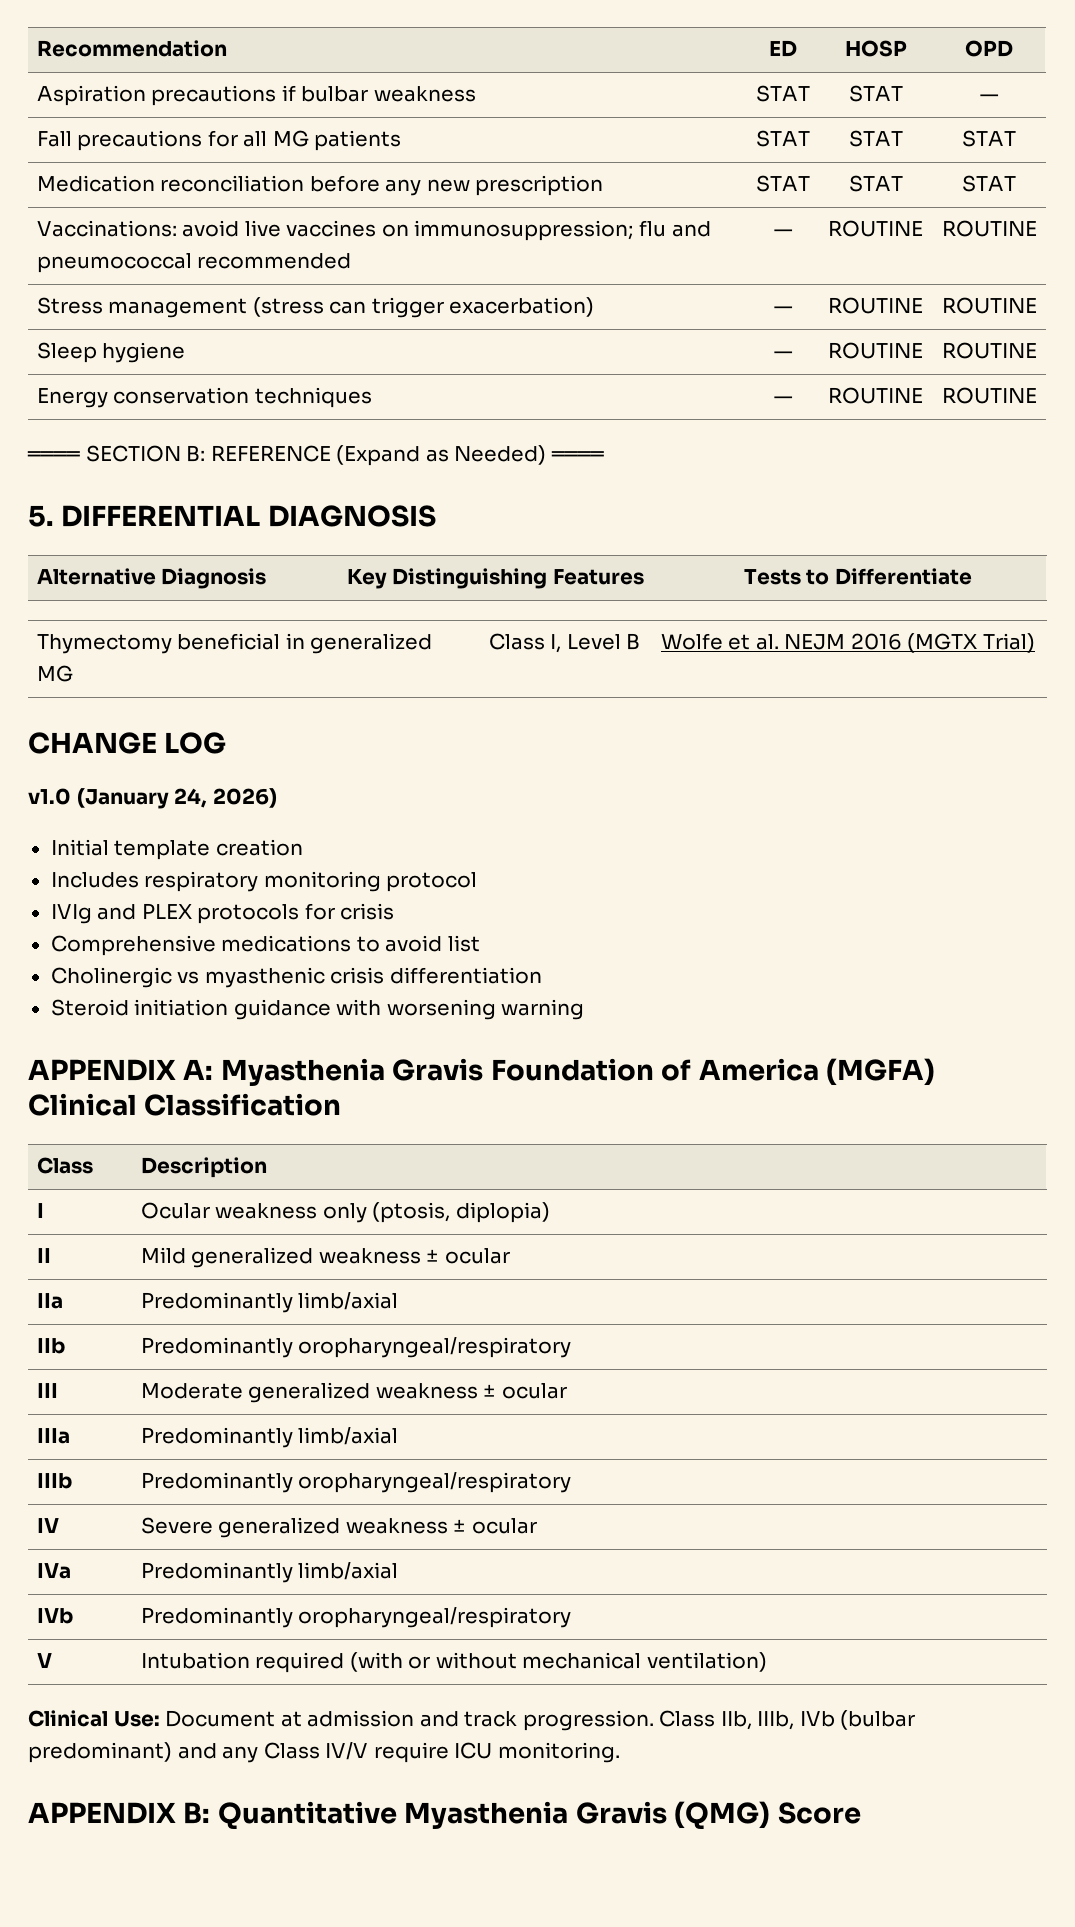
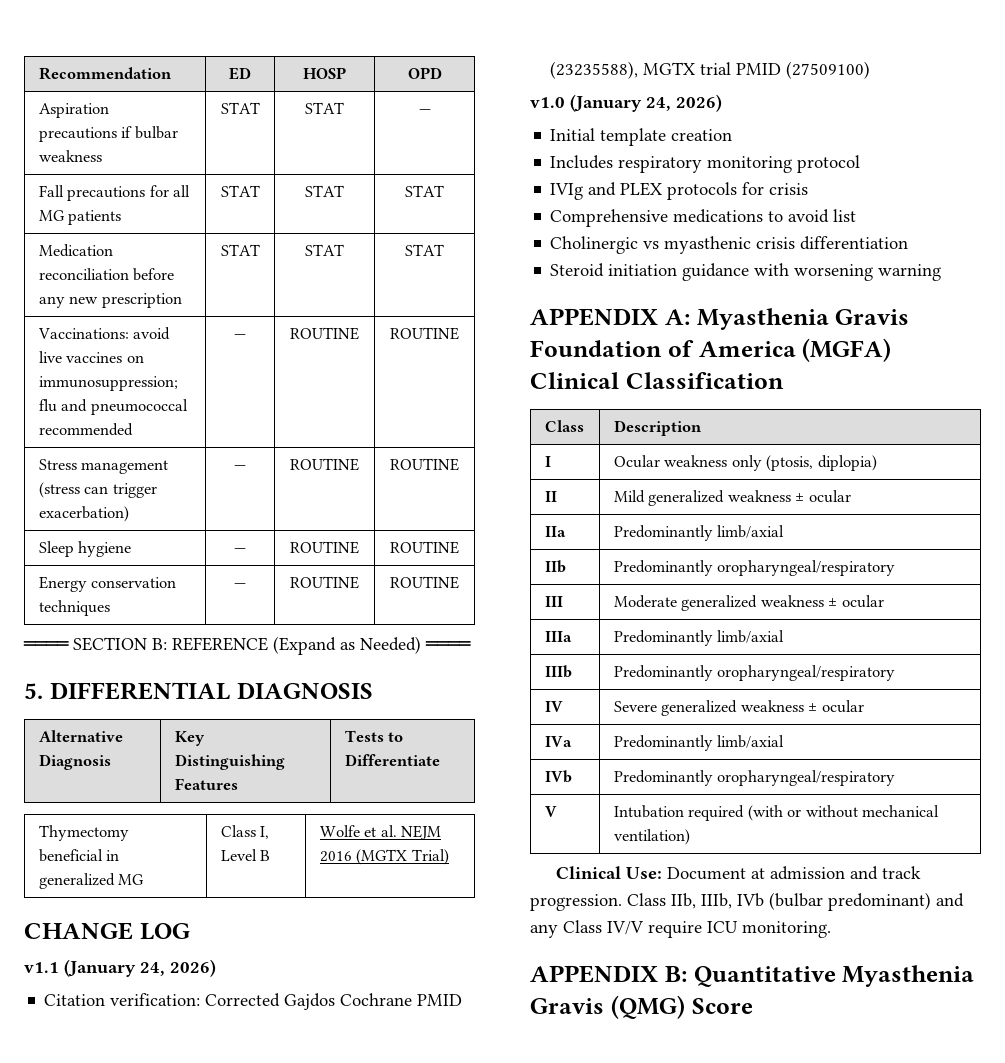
+ v1.1 (January 24, 2026)
+ Citation verification: Corrected Gajdos Cochrane PMID (23235588), MGTX trial PMID (27509100)

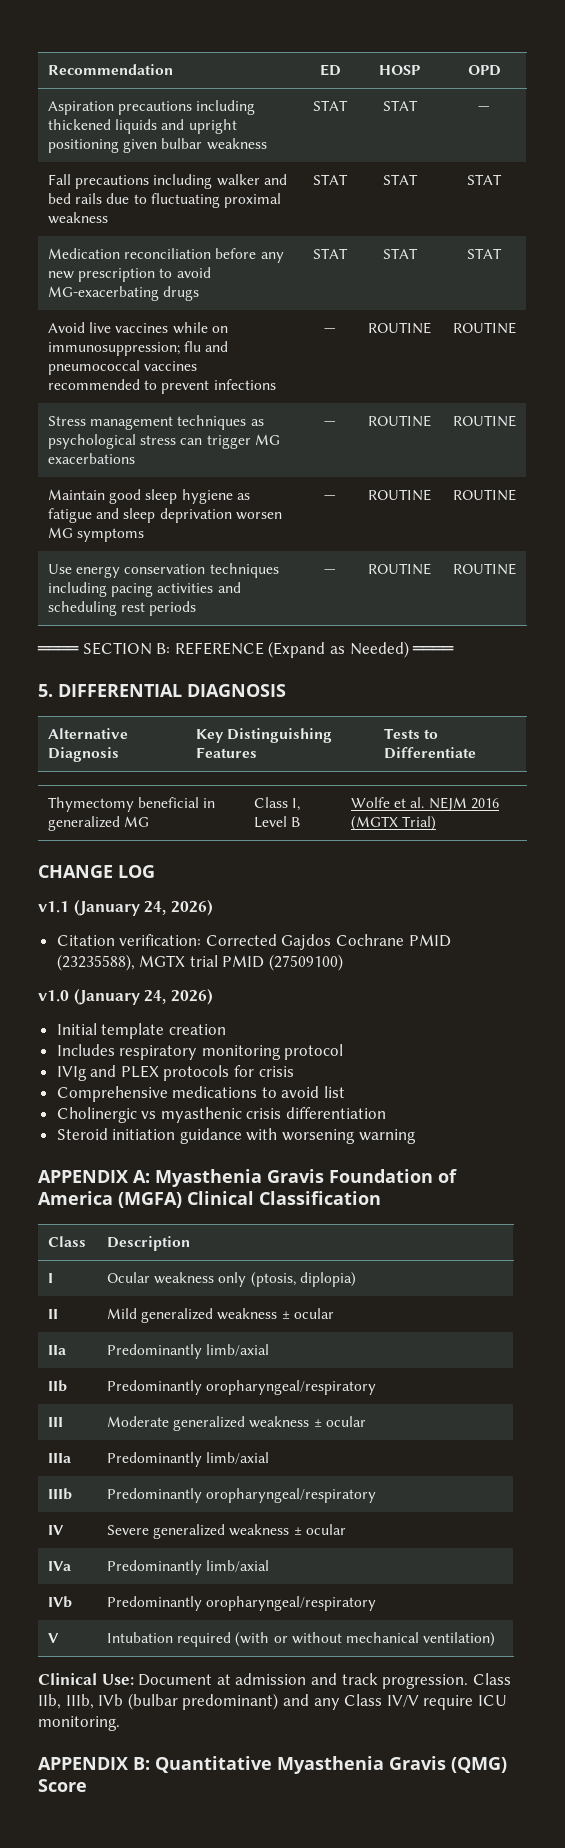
- Aspiration precautions if bulbar weakness | STAT | STAT | —
+ Aspiration precautions including thickened liquids and upright positioning given bulbar weakness | STAT | STAT | —
- Fall precautions for all MG patients | STAT | STAT | STAT
+ Fall precautions including walker and bed rails due to fluctuating proximal weakness | STAT | STAT | STAT
- Medication reconciliation before any new prescription | STAT | STAT | STAT
- Vaccinations: avoid live vaccines on immunosuppression; flu and pneumococcal recommended | — | ROUTINE | ROUTINE
+ Medication reconciliation before any new prescription to avoid MG-exacerbating drugs | STAT | STAT | STAT
+ Avoid live vaccines while on immunosuppression; flu and pneumococcal vaccines recommended to prevent infections | — | ROUTINE | ROUTINE
- Stress management (stress can trigger exacerbation) | — | ROUTINE | ROUTINE
- Sleep hygiene | — | ROUTINE | ROUTINE
- Energy conservation techniques | — | ROUTINE | ROUTINE
+ Stress management techniques as psychological stress can trigger MG exacerbations | — | ROUTINE | ROUTINE
+ Maintain good sleep hygiene as fatigue and sleep deprivation worsen MG symptoms | — | ROUTINE | ROUTINE
+ Use energy conservation techniques including pacing activities and scheduling rest periods | — | ROUTINE | ROUTINE

